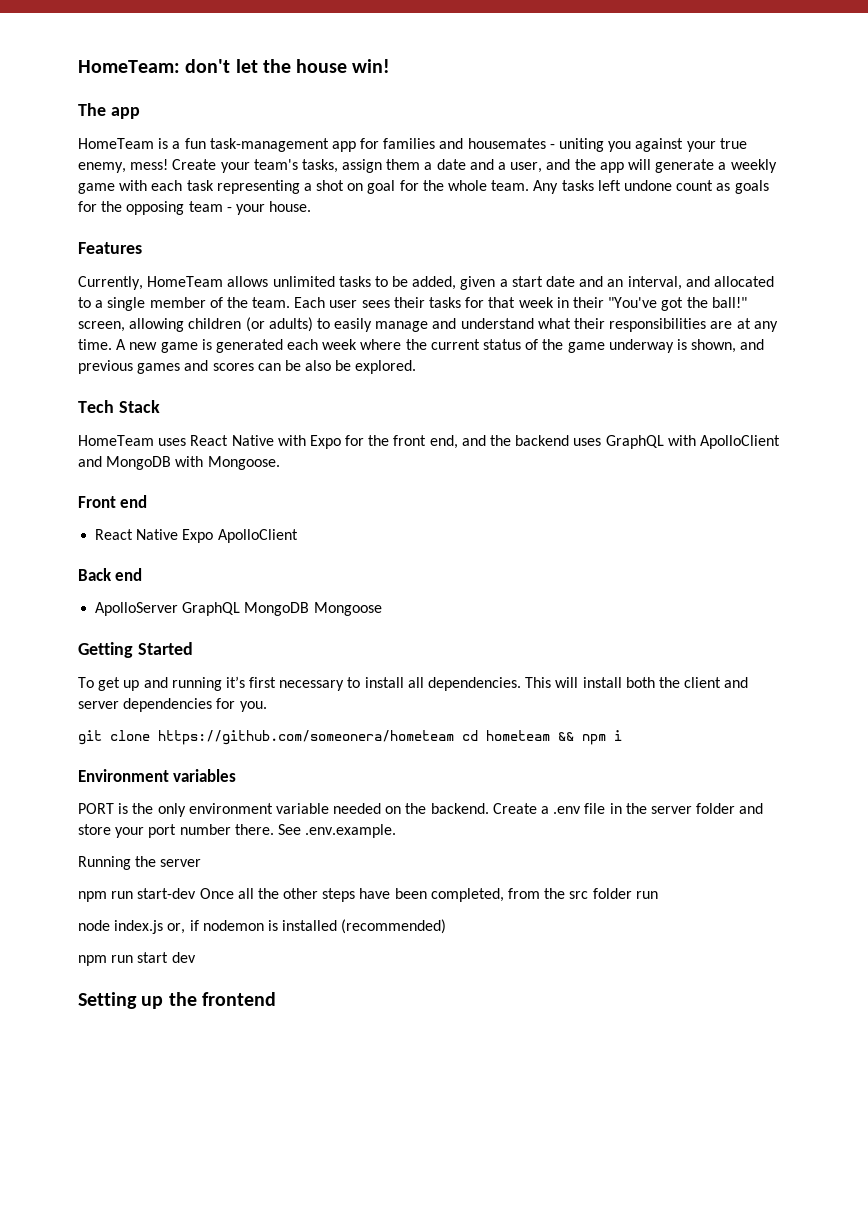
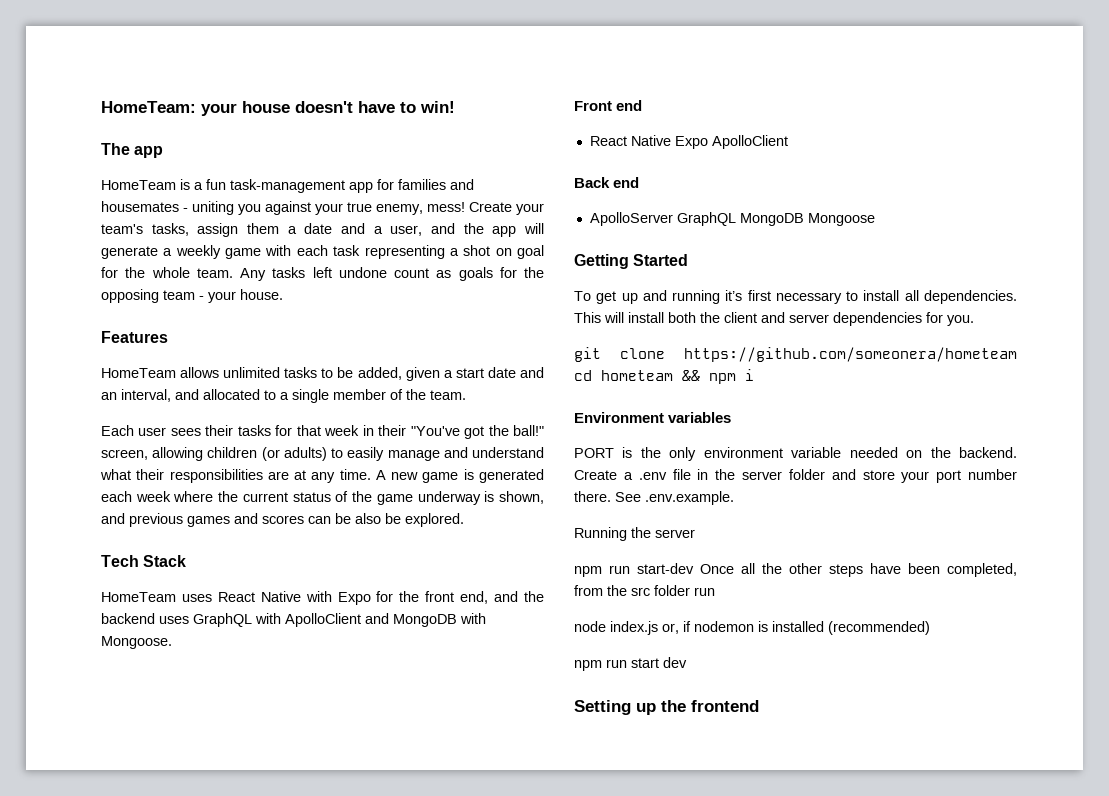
- HomeTeam: don't let the house win!
+ HomeTeam: your house doesn't have to win!
- Currently, HomeTeam allows unlimited tasks to be added, given a start date and an interval, and allocated to a single member of the team. Each user sees their tasks for that week in their "You've got the ball!" screen, allowing children (or adults) to easily manage and understand what their responsibilities are at any time.
+ HomeTeam allows unlimited tasks to be added, given a start date and an interval, and allocated to a single member of the team.
+ Each user sees their tasks for that week in their "You've got the ball!" screen, allowing children (or adults) to easily manage and understand what their responsibilities are at any time.

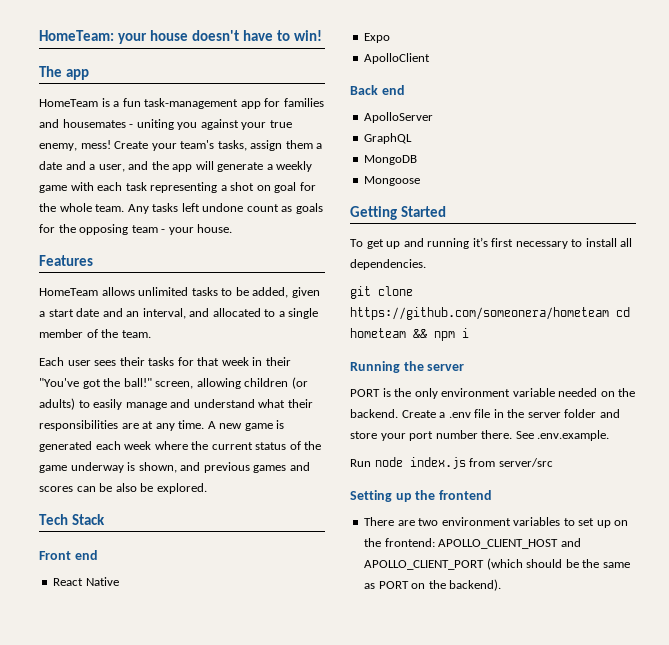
- HomeTeam uses React Native with Expo for the front end, and the backend uses GraphQL with ApolloClient and MongoDB with Mongoose.
- React Native Expo ApolloClient
+ React Native
+ Expo
+ ApolloClient
- ApolloServer GraphQL MongoDB Mongoose
+ ApolloServer
+ GraphQL
+ MongoDB
+ Mongoose
- This will install both the client and server dependencies for you.
- Environment variables
+ Running the server
- Running the server
- npm run start-dev Once all the other steps have been completed, from the src folder run
- node index.js or, if nodemon is installed (recommended)
- npm run start dev
+ Run node index.js from server/src
  Setting up the frontend
+ There are two environment variables to set up on the frontend: APOLLO_CLIENT_HOST and APOLLO_CLIENT_PORT (which should be the same as PORT on the backend).

